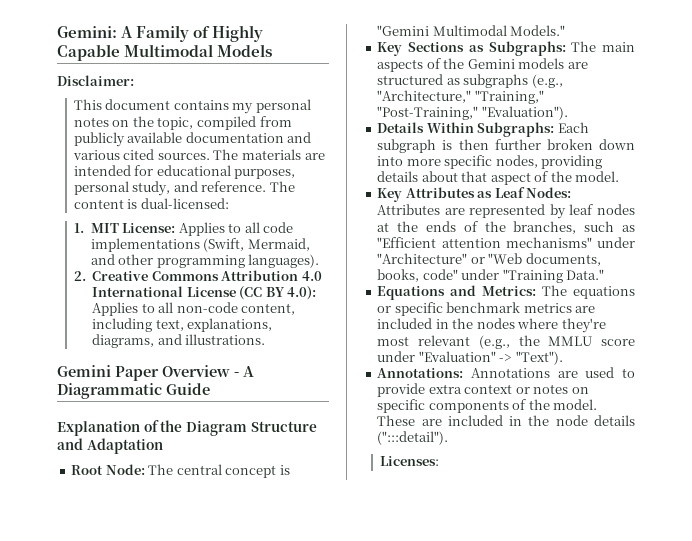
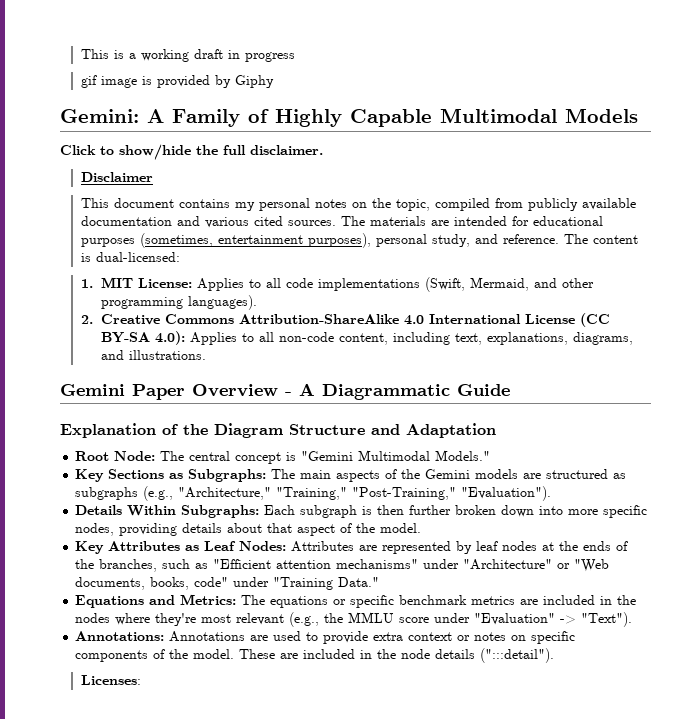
+ This is a working draft in progress
+ gif image is provided by Giphy
- Disclaimer:
+ Click to show/hide the full disclaimer.
+ Disclaimer
- The materials are intended for educational purposes, personal study, and reference.
+ The materials are intended for educational purposes (sometimes, entertainment purposes), personal study, and reference.
- 2. Creative Commons Attribution 4.0 International License (CC BY 4.0): Applies to all non-code content, including text, explanations, diagrams, and illustrations.
+ 2. Creative Commons Attribution-ShareAlike 4.0 International License (CC BY-SA 4.0): Applies to all non-code content, including text, explanations, diagrams, and illustrations.

